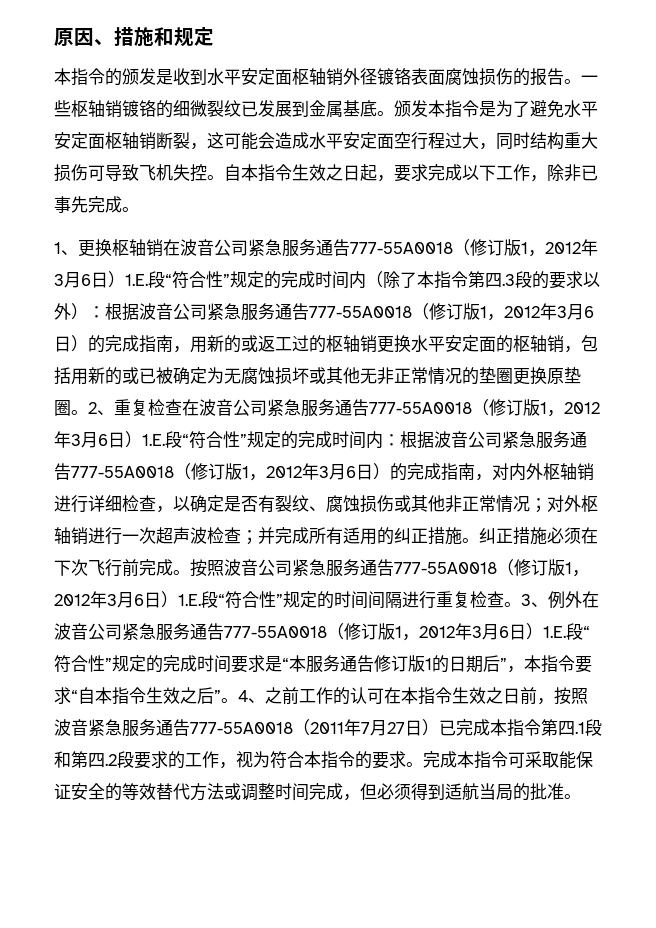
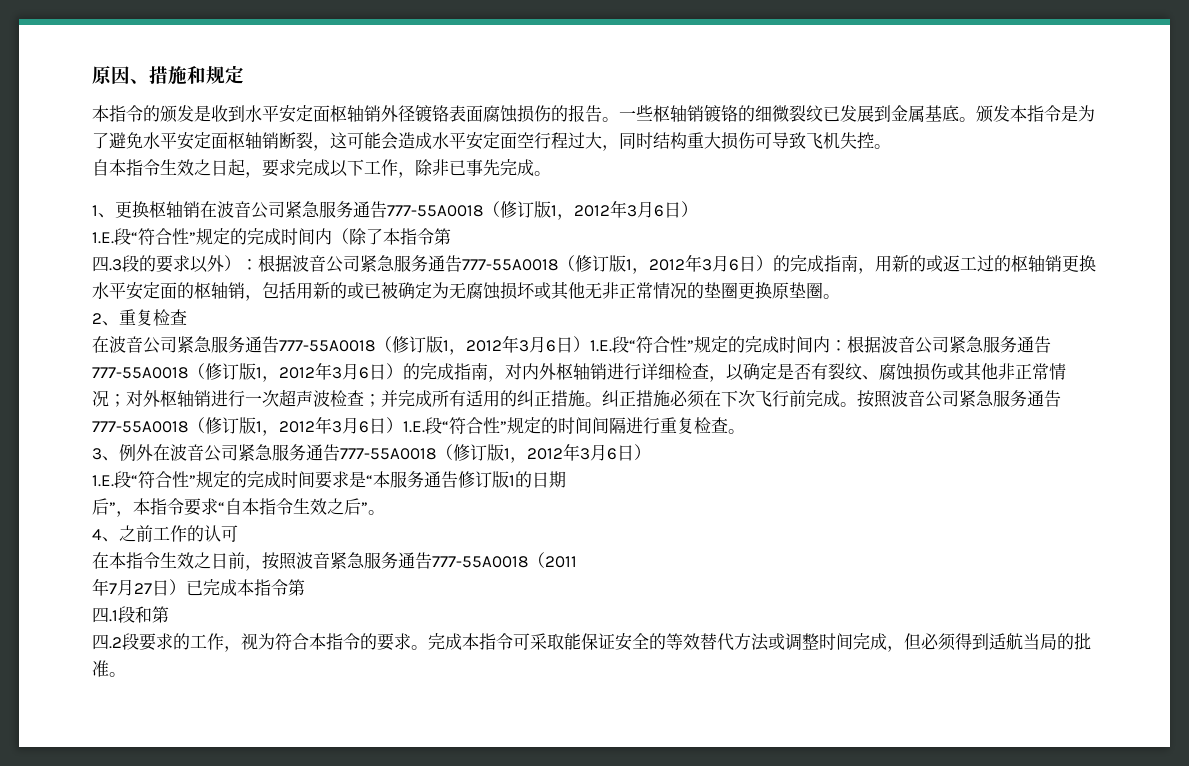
- 颁发本指令是为了避免水平安定面枢轴销断裂，这可能会造成水平安定面空行程过大，同时结构重大损伤可导致飞机失控。自本指令生效之日起，要求完成以下工作，除非已事先完成。
+ 颁发本指令是为了避免水平安定面枢轴销断裂，这可能会造成水平安定面空行程过大，同时结构重大损伤可导致飞机失控。
+ 自本指令生效之日起，要求完成以下工作，除非已事先完成。
- 1、更换枢轴销在波音公司紧急服务通告777-55A0018（修订版1，2012年3月6日）1.E.段“符合性”规定的完成时间内（除了本指令第四.3段的要求以外）：
+ 1、更换枢轴销在波音公司紧急服务通告777-55A0018（修订版1，2012年3月6日）
+ 1.E.段“符合性”规定的完成时间内（除了本指令第
+ 四.3段的要求以外）：
- 根据波音公司紧急服务通告777-55A0018（修订版1，2012年3月6日）的完成指南，用新的或返工过的枢轴销更换水平安定面的枢轴销，包括用新的或已被确定为无腐蚀损坏或其他无非正常情况的垫圈更换原垫圈。2、重复检查在波音公司紧急服务通告777-55A0018（修订版1，2012年3月6日）1.E.段“符合性”规定的完成时间内：
+ 根据波音公司紧急服务通告777-55A0018（修订版1，2012年3月6日）的完成指南，用新的或返工过的枢轴销更换水平安定面的枢轴销，包括用新的或已被确定为无腐蚀损坏或其他无非正常情况的垫圈更换原垫圈。
+ 2、重复检查
+ 在波音公司紧急服务通告777-55A0018（修订版1，2012年3月6日）1.E.段“符合性”规定的完成时间内：
- 按照波音公司紧急服务通告777-55A0018（修订版1，2012年3月6日）1.E.段“符合性”规定的时间间隔进行重复检查。3、例外在波音公司紧急服务通告777-55A0018（修订版1，2012年3月6日）1.E.段“符合性”规定的完成时间要求是“本服务通告修订版1的日期后”，本指令要求“自本指令生效之后”。4、之前工作的认可在本指令生效之日前，按照波音紧急服务通告777-55A0018（2011年7月27日）已完成本指令第四.1段和第四.2段要求的工作，视为符合本指令的要求。
+ 按照波音公司紧急服务通告777-55A0018（修订版1，2012年3月6日）1.E.段“符合性”规定的时间间隔进行重复检查。
+ 3、例外在波音公司紧急服务通告777-55A0018（修订版1，2012年3月6日）
+ 1.E.段“符合性”规定的完成时间要求是“本服务通告修订版1的日期
+ 后”，本指令要求“自本指令生效之后”。
+ 4、之前工作的认可
+ 在本指令生效之日前，按照波音紧急服务通告777-55A0018（2011
+ 年7月27日）已完成本指令第
+ 四.1段和第
+ 四.2段要求的工作，视为符合本指令的要求。

